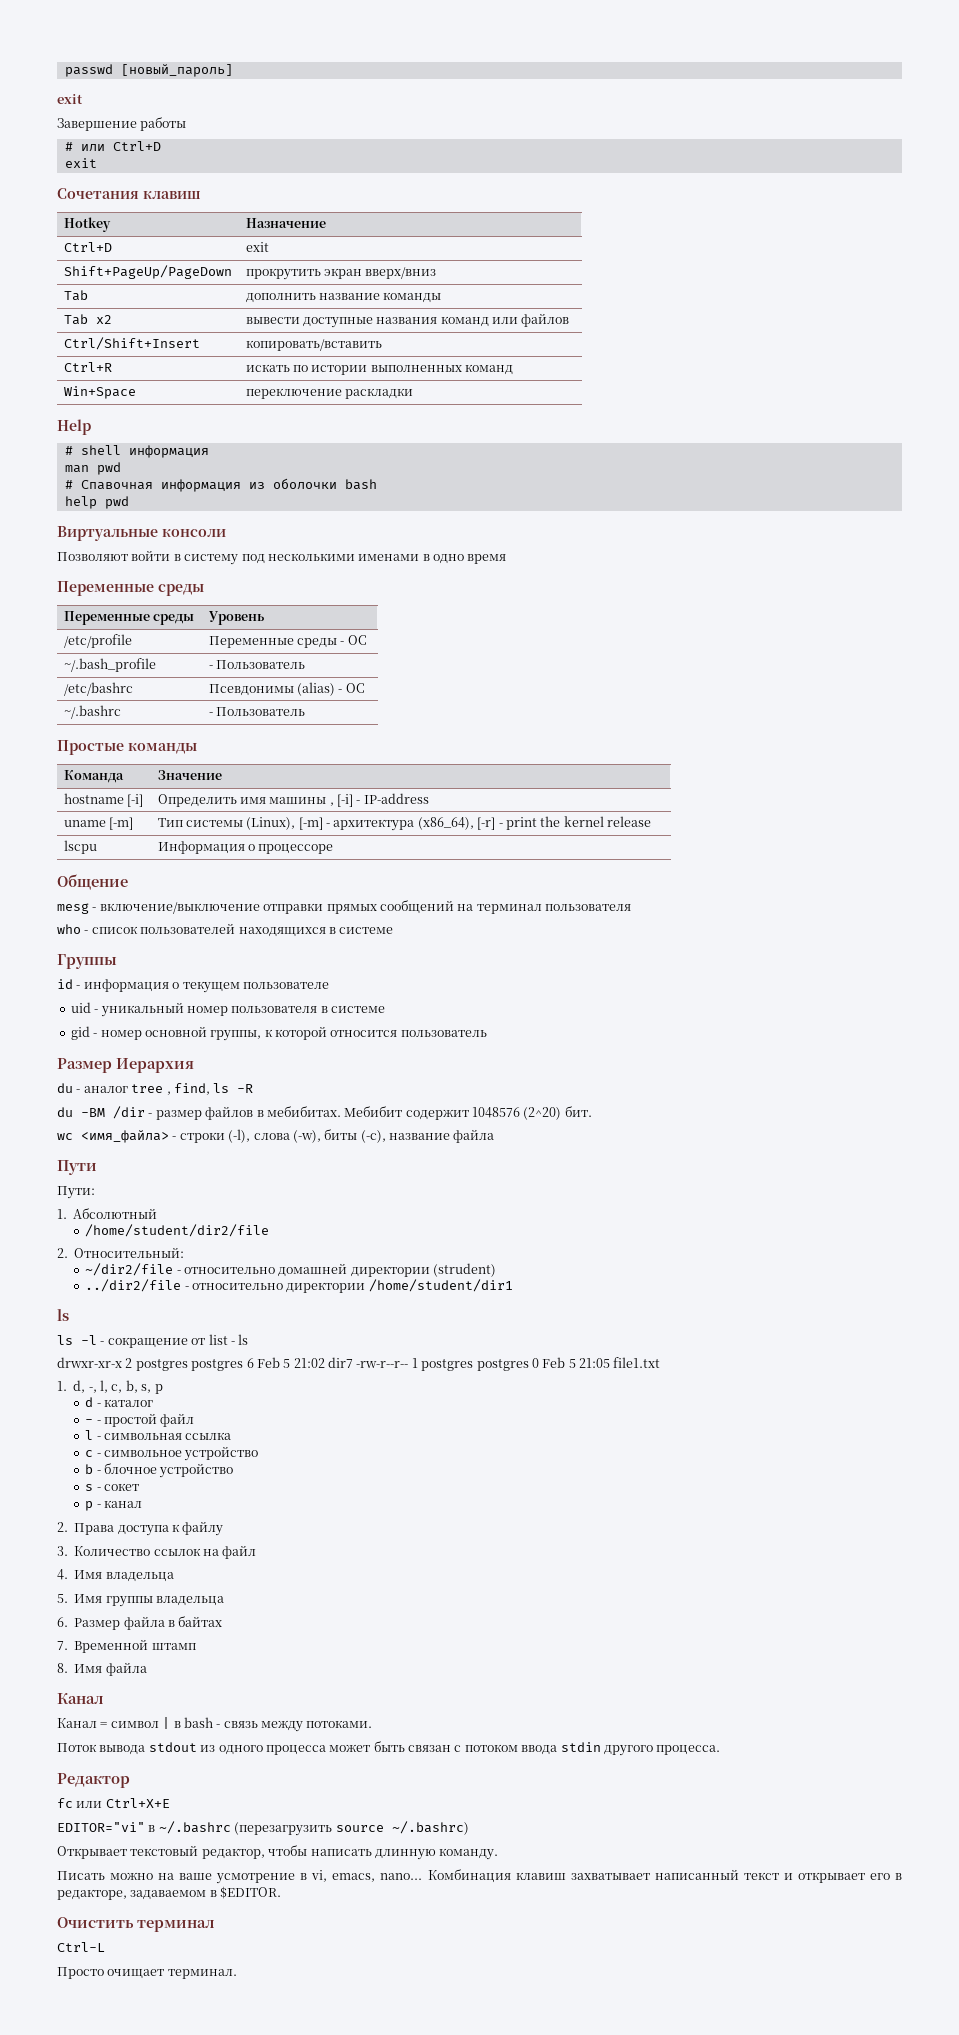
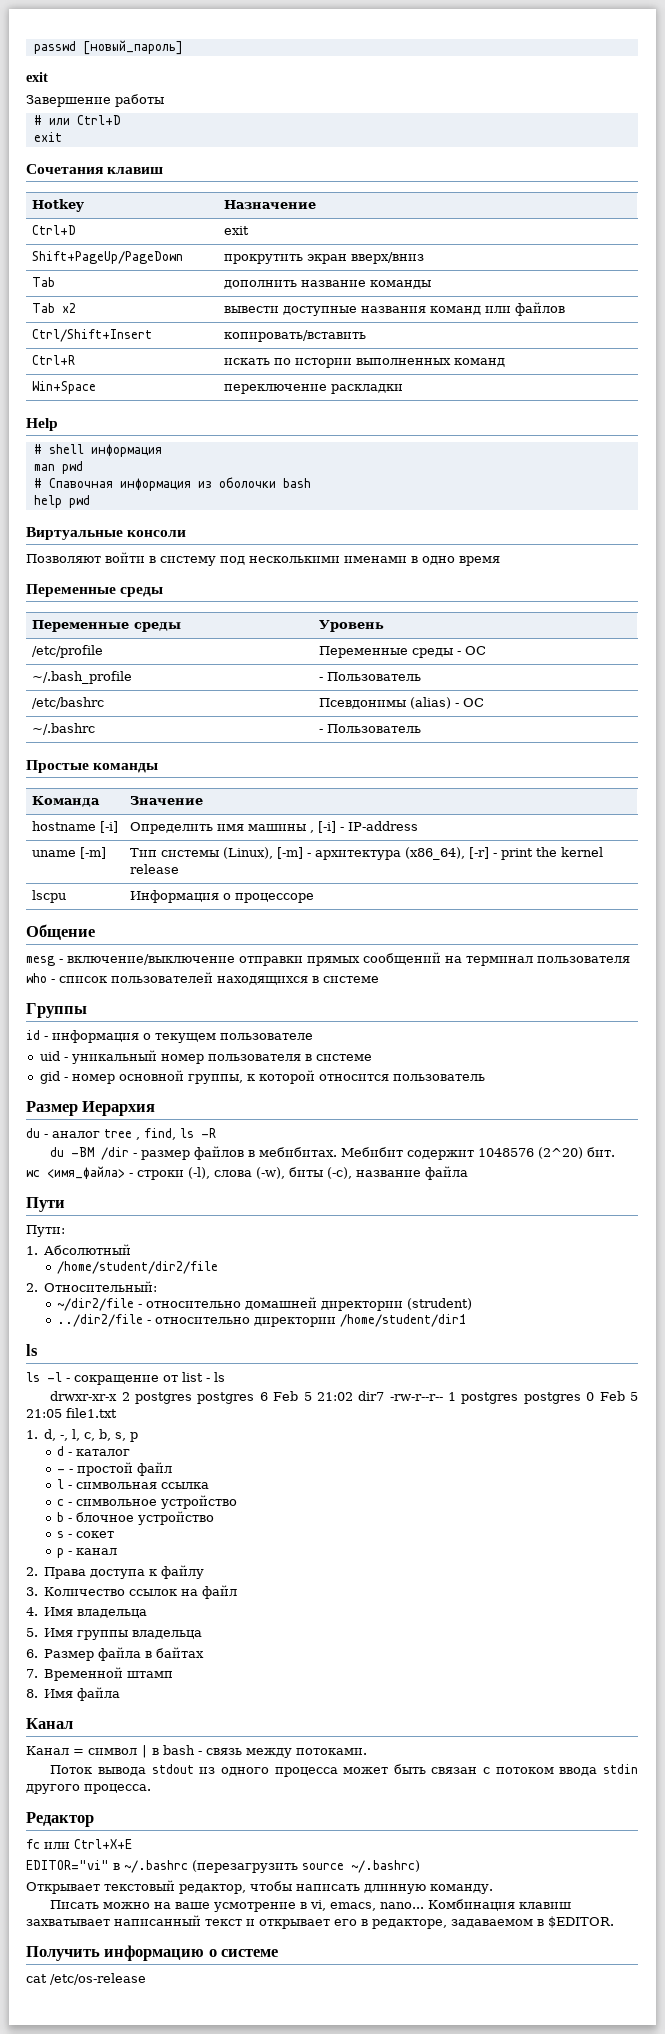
- Очистить терминал
- Ctrl-L
- Просто очищает терминал.
+ Получить информацию о системе
+ cat /etc/os-release

